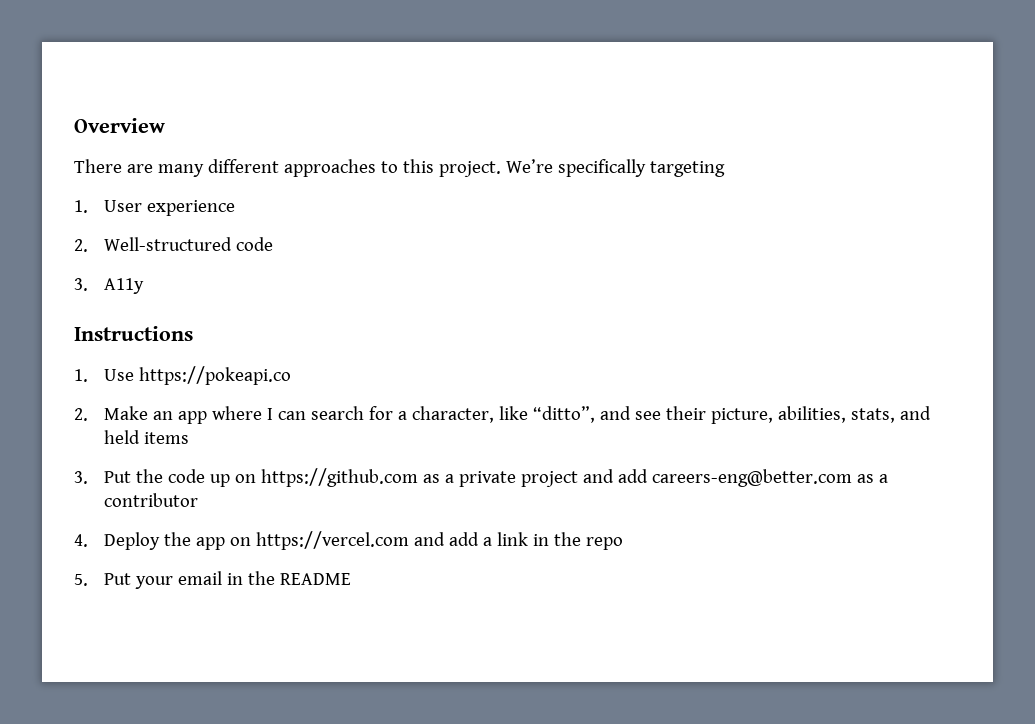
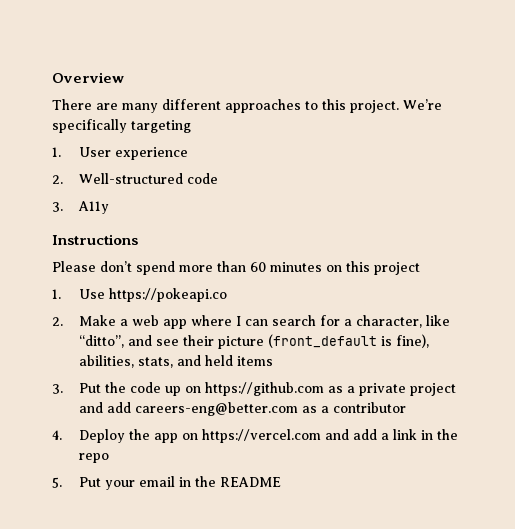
+ Please don’t spend more than 60 minutes on this project
- 2. Make an app where I can search for a character, like “ditto”, and see their picture, abilities, stats, and held items
+ 2. Make a web app where I can search for a character, like “ditto”, and see their picture (front_default is fine), abilities, stats, and held items

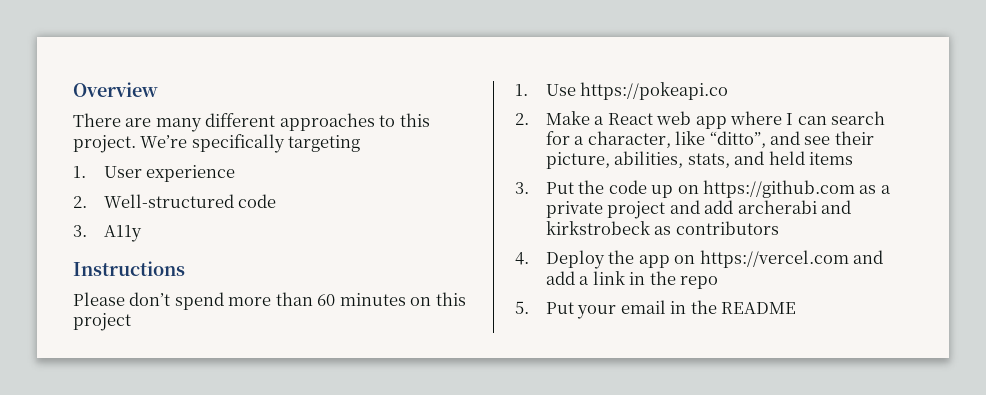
- 2. Make a web app where I can search for a character, like “ditto”, and see their picture (front_default is fine), abilities, stats, and held items
+ 2. Make a React web app where I can search for a character, like “ditto”, and see their picture, abilities, stats, and held items
- 3. Put the code up on https://github.com as a private project and add careers-eng@better.com as a contributor
+ 3. Put the code up on https://github.com as a private project and add archerabi and kirkstrobeck as contributors

